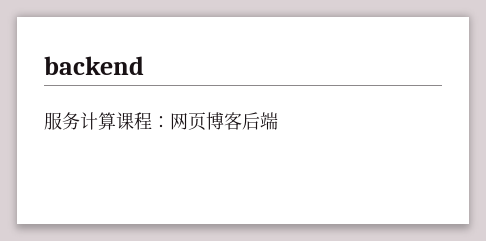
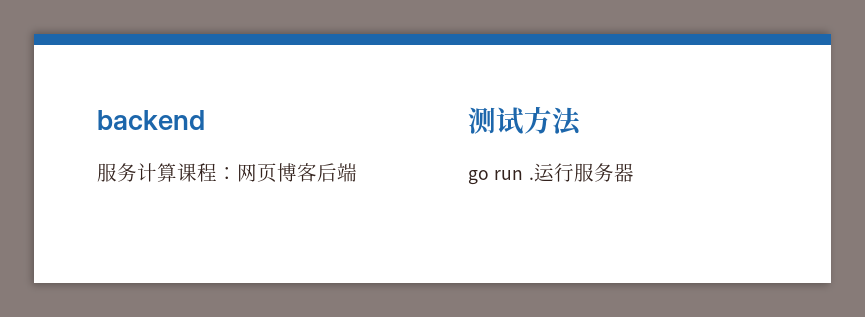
+ 测试方法
+ go run .运行服务器

